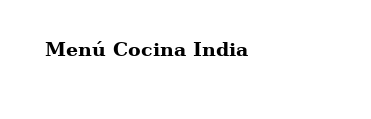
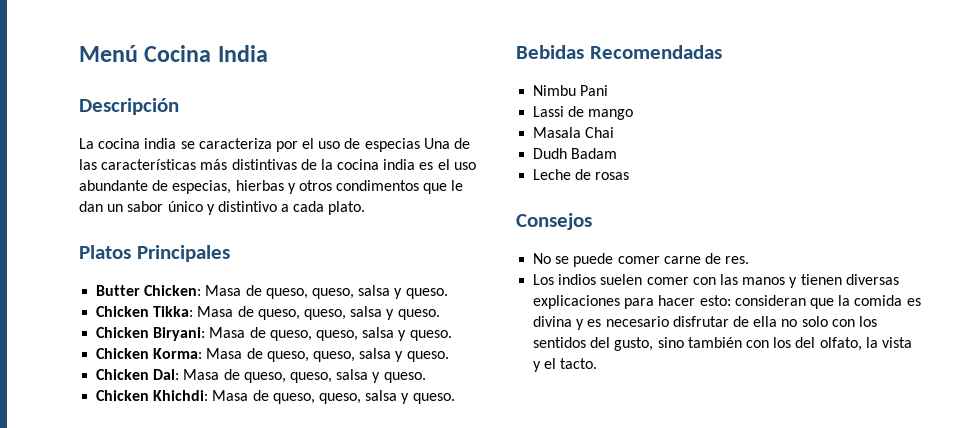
+ Descripción
+ La cocina india se caracteriza por el uso de especias Una de las características más distintivas de la cocina india es el uso abundante de especias, hierbas y otros condimentos que le dan un sabor único y distintivo a cada plato.
+ Platos Principales
+ Butter Chicken: Masa de queso, queso, salsa y queso.
+ Chicken Tikka: Masa de queso, queso, salsa y queso.
+ Chicken Biryani: Masa de queso, queso, salsa y queso.
+ Chicken Korma: Masa de queso, queso, salsa y queso.
+ Chicken Dal: Masa de queso, queso, salsa y queso.
+ Chicken Khichdi: Masa de queso, queso, salsa y queso.
+ Bebidas Recomendadas
+ Nimbu Pani
+ Lassi de mango
+ Masala Chai
+ Dudh Badam
+ Leche de rosas
+ Consejos
+ No se puede comer carne de res.
+ Los indios suelen comer con las manos y tienen diversas explicaciones para hacer esto: consideran que la comida es divina y es necesario disfrutar de ella no solo con los sentidos del gusto, sino también con los del olfato, la vista y el tacto.

